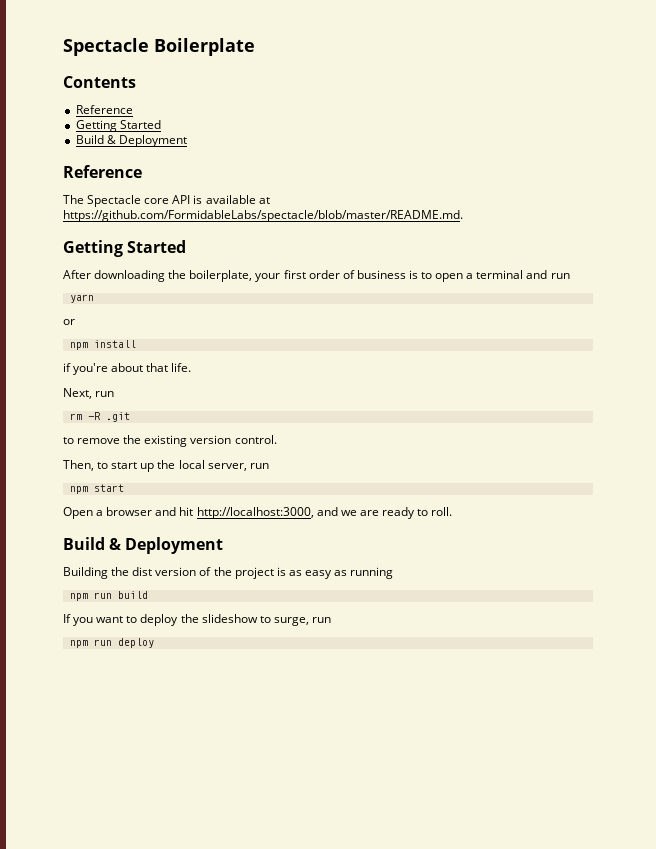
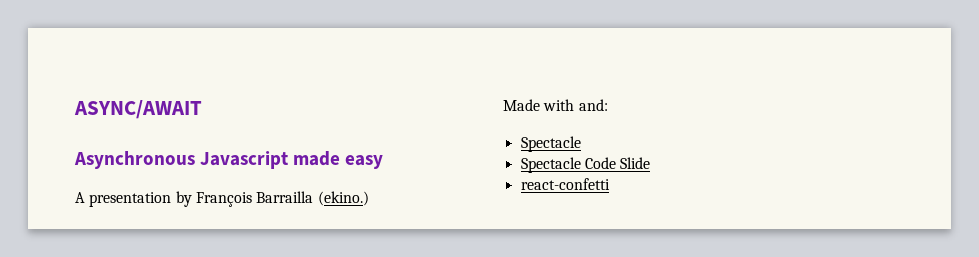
- Spectacle Boilerplate
- Contents
- Reference
- Getting Started
- Build & Deployment
- Reference
- The Spectacle core API is available at https://github.com/FormidableLabs/spectacle/blob/master/README.md.
- Getting Started
- After downloading the boilerplate, your first order of business is to open a terminal and run
- yarn
- or
- npm install
- if you're about that life.
- Next, run
- rm -R .git
- to remove the existing version control.
- Then, to start up the local server, run
- npm start
- Open a browser and hit http://localhost:3000, and we are ready to roll.
- Build & Deployment
- Building the dist version of the project is as easy as running
- npm run build
- If you want to deploy the slideshow to surge, run
- npm run deploy
+ ASYNC/AWAIT
+ Asynchronous Javascript made easy
+ A presentation by François Barrailla (ekino.)
+ Made with and:
+ Spectacle
+ Spectacle Code Slide
+ react-confetti

